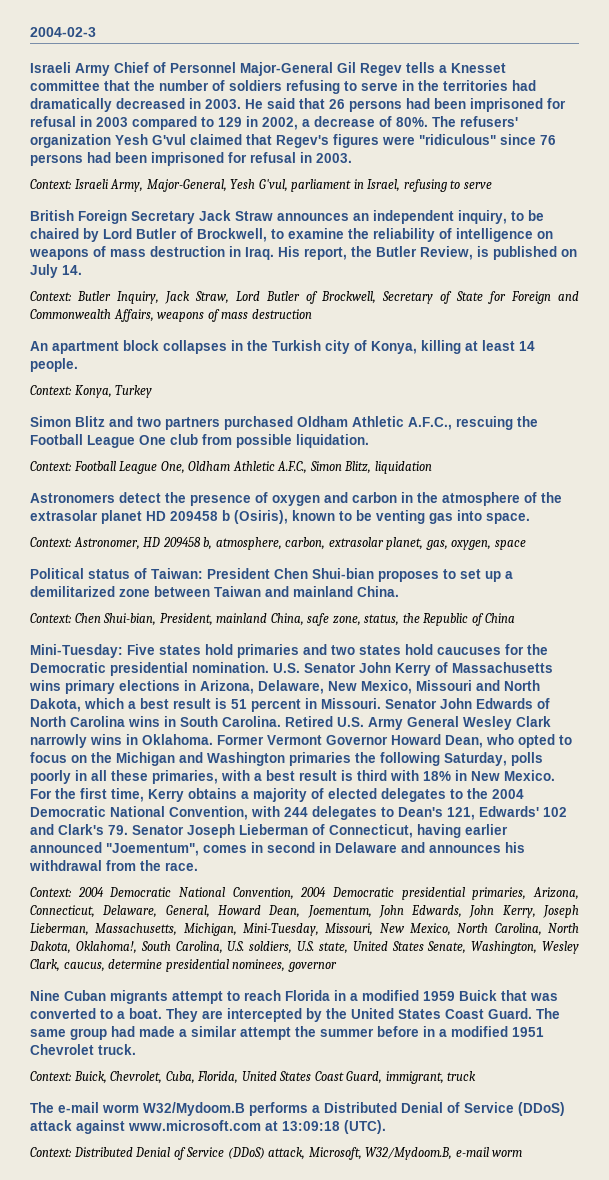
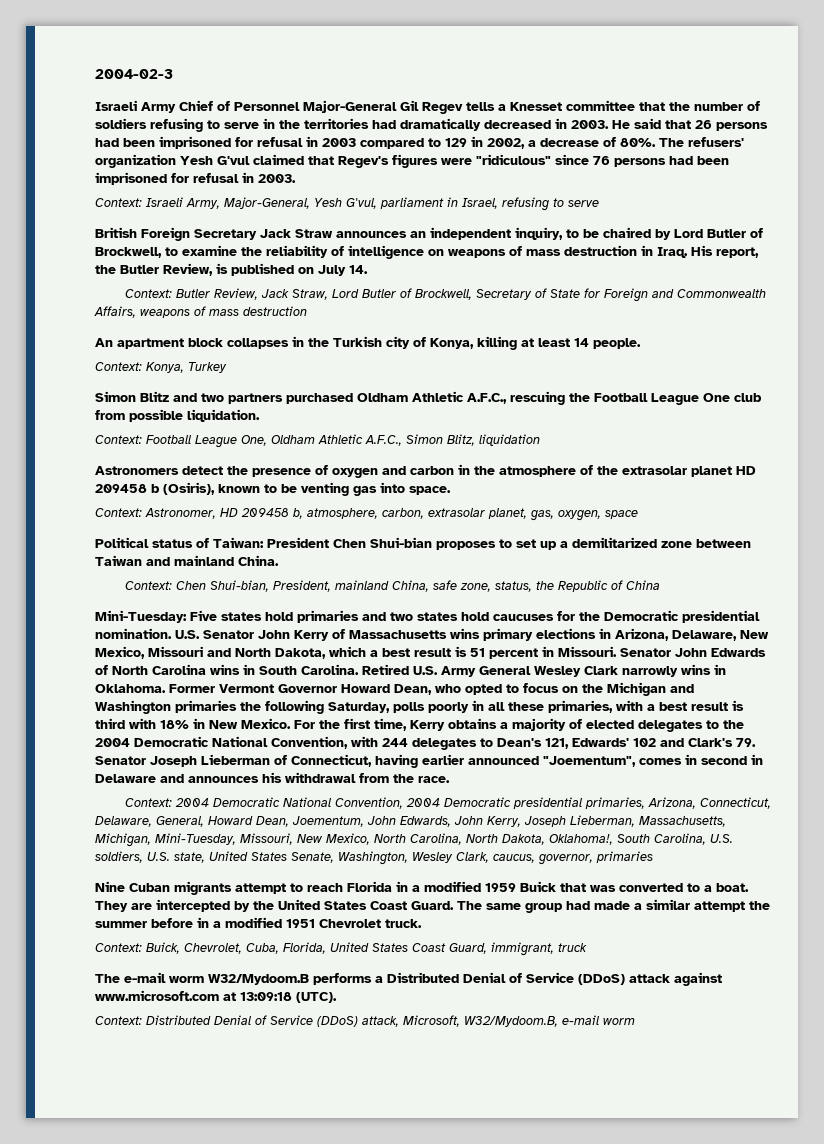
- Context: Butler Inquiry, Jack Straw, Lord Butler of Brockwell, Secretary of State for Foreign and Commonwealth Affairs, weapons of mass destruction
+ Context: Butler Review, Jack Straw, Lord Butler of Brockwell, Secretary of State for Foreign and Commonwealth Affairs, weapons of mass destruction
- Context: 2004 Democratic National Convention, 2004 Democratic presidential primaries, Arizona, Connecticut, Delaware, General, Howard Dean, Joementum, John Edwards, John Kerry, Joseph Lieberman, Massachusetts, Michigan, Mini-Tuesday, Missouri, New Mexico, North Carolina, North Dakota, Oklahoma!, South Carolina, U.S. soldiers, U.S. state, United States Senate, Washington, Wesley Clark, caucus, determine presidential nominees, governor
+ Context: 2004 Democratic National Convention, 2004 Democratic presidential primaries, Arizona, Connecticut, Delaware, General, Howard Dean, Joementum, John Edwards, John Kerry, Joseph Lieberman, Massachusetts, Michigan, Mini-Tuesday, Missouri, New Mexico, North Carolina, North Dakota, Oklahoma!, South Carolina, U.S. soldiers, U.S. state, United States Senate, Washington, Wesley Clark, caucus, governor, primaries

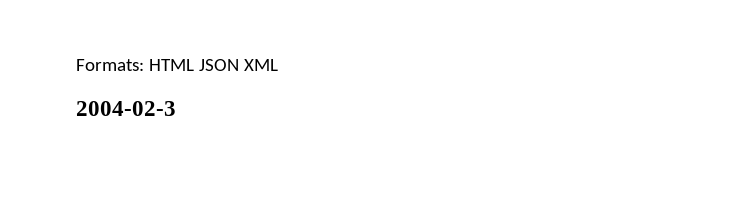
+ Formats: HTML JSON XML
  2004-02-3
- Israeli Army Chief of Personnel Major-General Gil Regev tells a Knesset committee that the number of soldiers refusing to serve in the territories had dramatically decreased in 2003. He said that 26 persons had been imprisoned for refusal in 2003 compared to 129 in 2002, a decrease of 80%. The refusers' organization Yesh G'vul claimed that Regev's figures were "ridiculous" since 76 persons had been imprisoned for refusal in 2003.
- Context: Israeli Army, Major-General, Yesh G'vul, parliament in Israel, refusing to serve
- British Foreign Secretary Jack Straw announces an independent inquiry, to be chaired by Lord Butler of Brockwell, to examine the reliability of intelligence on weapons of mass destruction in Iraq. His report, the Butler Review, is published on July 14.
- Context: Butler Review, Jack Straw, Lord Butler of Brockwell, Secretary of State for Foreign and Commonwealth Affairs, weapons of mass destruction
- An apartment block collapses in the Turkish city of Konya, killing at least 14 people.
- Context: Konya, Turkey
- Simon Blitz and two partners purchased Oldham Athletic A.F.C., rescuing the Football League One club from possible liquidation.
- Context: Football League One, Oldham Athletic A.F.C., Simon Blitz, liquidation
- Astronomers detect the presence of oxygen and carbon in the atmosphere of the extrasolar planet HD 209458 b (Osiris), known to be venting gas into space.
- Context: Astronomer, HD 209458 b, atmosphere, carbon, extrasolar planet, gas, oxygen, space
- Political status of Taiwan: President Chen Shui-bian proposes to set up a demilitarized zone between Taiwan and mainland China.
- Context: Chen Shui-bian, President, mainland China, safe zone, status, the Republic of China
- Mini-Tuesday: Five states hold primaries and two states hold caucuses for the Democratic presidential nomination. U.S. Senator John Kerry of Massachusetts wins primary elections in Arizona, Delaware, New Mexico, Missouri and North Dakota, which a best result is 51 percent in Missouri. Senator John Edwards of North Carolina wins in South Carolina. Retired U.S. Army General Wesley Clark narrowly wins in Oklahoma. Former Vermont Governor Howard Dean, who opted to focus on the Michigan and Washington primaries the following Saturday, polls poorly in all these primaries, with a best result is third with 18% in New Mexico. For the first time, Kerry obtains a majority of elected delegates to the 2004 Democratic National Convention, with 244 delegates to Dean's 121, Edwards' 102 and Clark's 79. Senator Joseph Lieberman of Connecticut, having earlier announced "Joementum", comes in second in Delaware and announces his withdrawal from the race.
- Context: 2004 Democratic National Convention, 2004 Democratic presidential primaries, Arizona, Connecticut, Delaware, General, Howard Dean, Joementum, John Edwards, John Kerry, Joseph Lieberman, Massachusetts, Michigan, Mini-Tuesday, Missouri, New Mexico, North Carolina, North Dakota, Oklahoma!, South Carolina, U.S. soldiers, U.S. state, United States Senate, Washington, Wesley Clark, caucus, governor, primaries
- Nine Cuban migrants attempt to reach Florida in a modified 1959 Buick that was converted to a boat. They are intercepted by the United States Coast Guard. The same group had made a similar attempt the summer before in a modified 1951 Chevrolet truck.
- Context: Buick, Chevrolet, Cuba, Florida, United States Coast Guard, immigrant, truck
- The e-mail worm W32/Mydoom.B performs a Distributed Denial of Service (DDoS) attack against www.microsoft.com at 13:09:18 (UTC).
- Context: Distributed Denial of Service (DDoS) attack, Microsoft, W32/Mydoom.B, e-mail worm

